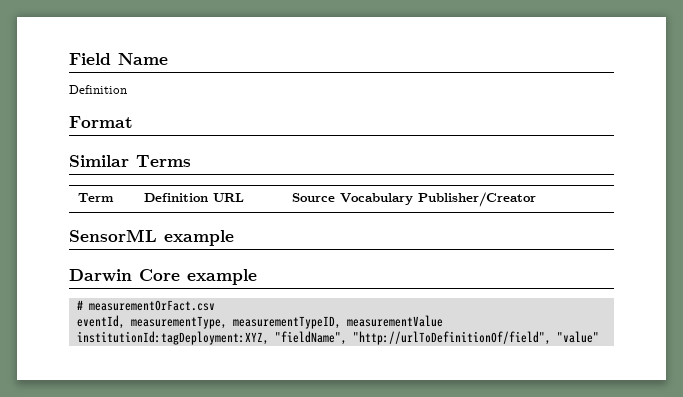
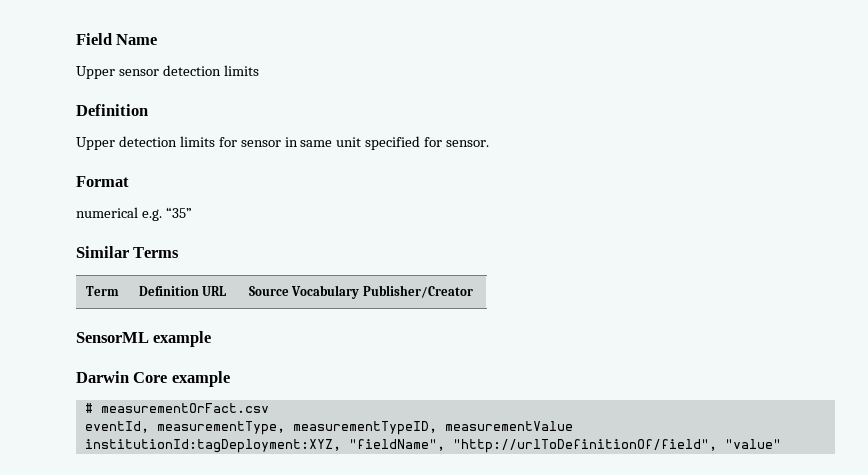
  Field Name
+ Upper sensor detection limits
  Definition
+ Upper detection limits for sensor in same unit specified for sensor.
  Format
+ numerical e.g. “35”

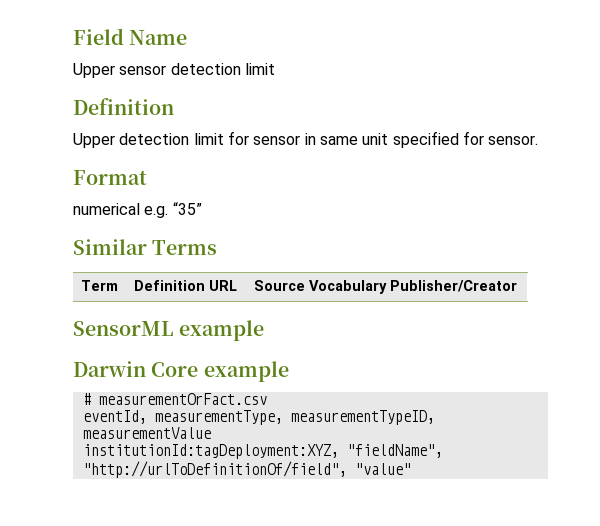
- Upper sensor detection limits
+ Upper sensor detection limit
- Upper detection limits for sensor in same unit specified for sensor.
+ Upper detection limit for sensor in same unit specified for sensor.

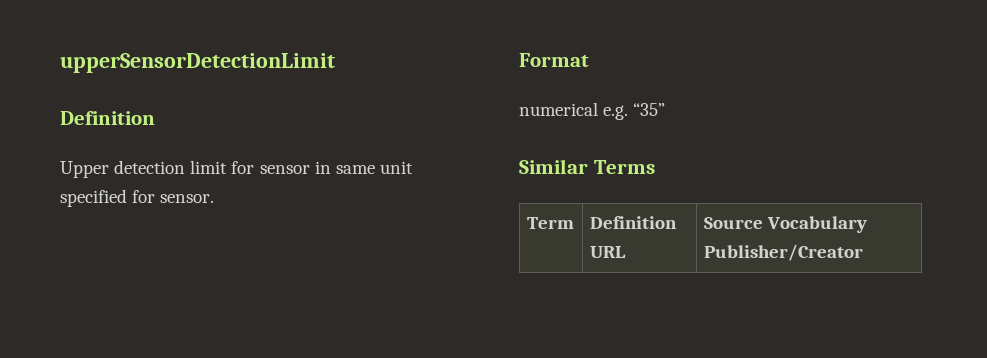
- Field Name
- Upper sensor detection limit
+ upperSensorDetectionLimit
- SensorML example
- Darwin Core example
- # measurementOrFact.csv
- eventId, measurementType, measurementTypeID, measurementValue
- institutionId:tagDeployment:XYZ, "fieldName", "http://urlToDefinitionOf/field", "value"

